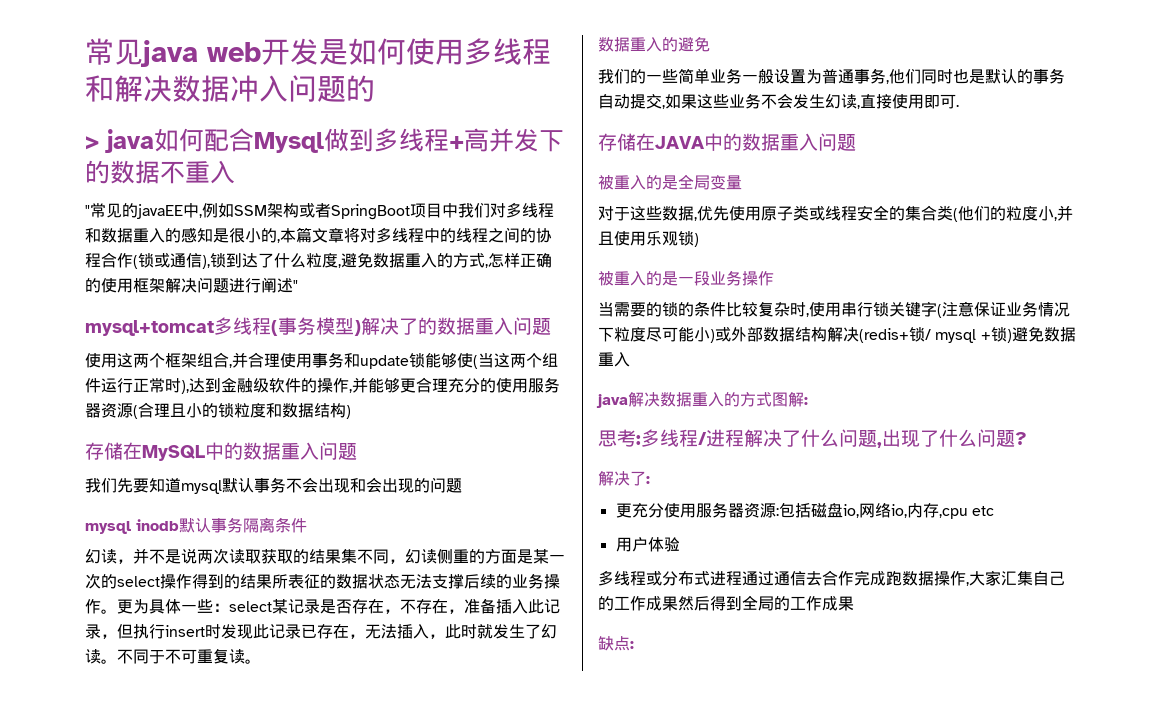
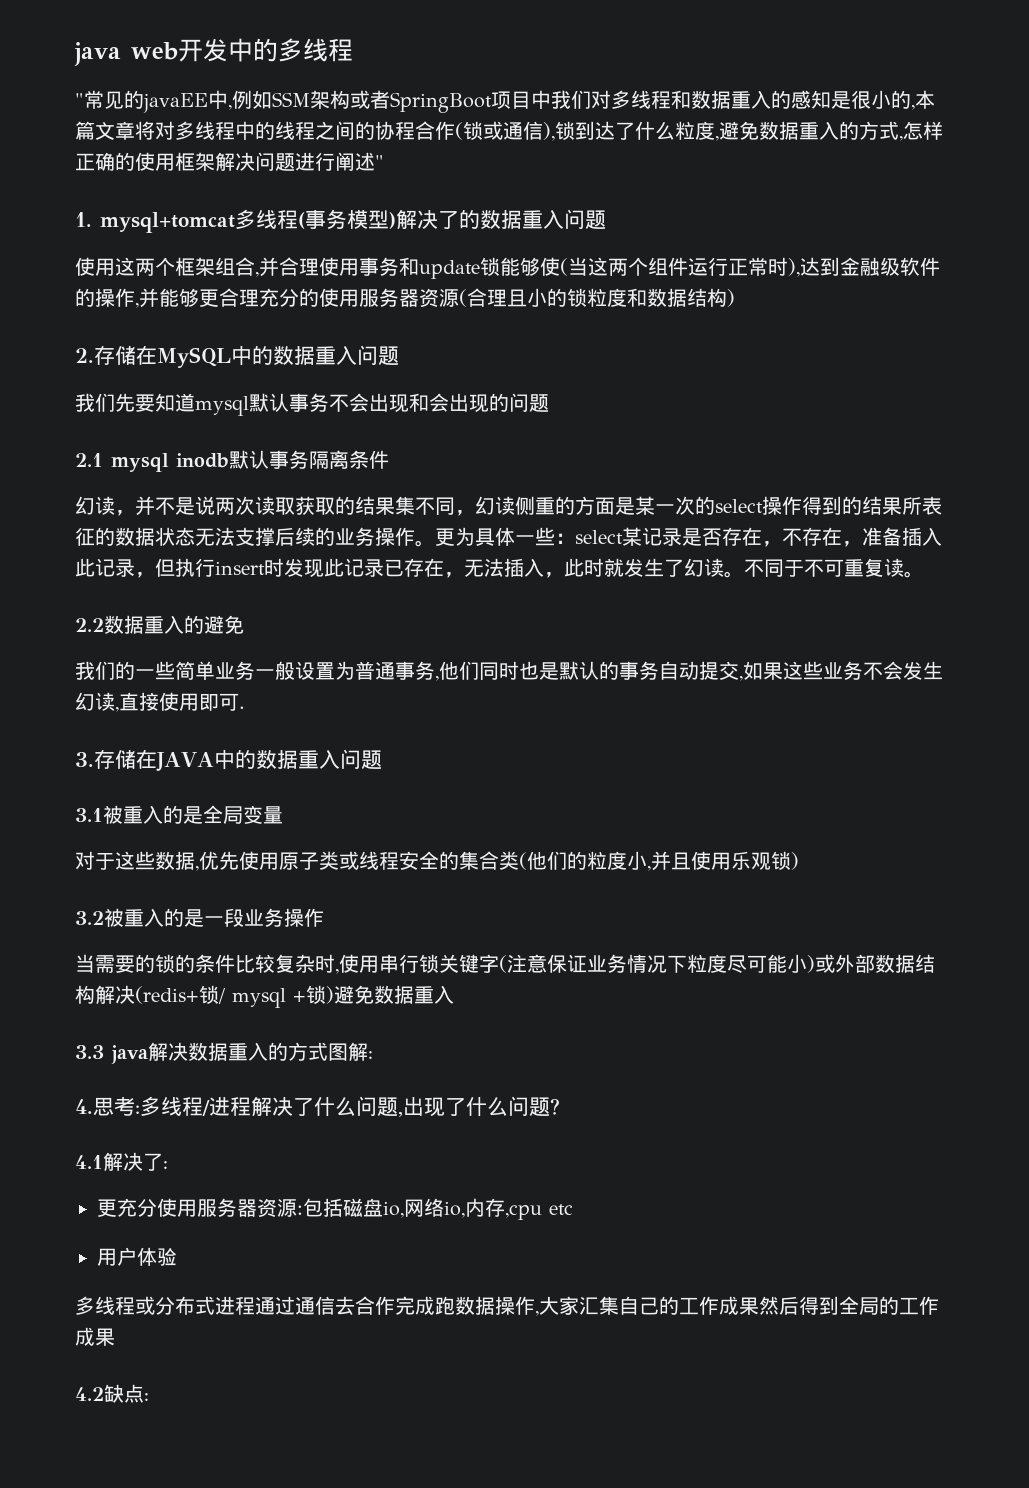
- 常见java web开发是如何使用多线程和解决数据冲入问题的
- > java如何配合Mysql做到多线程+高并发下的数据不重入
+ java web开发中的多线程
- mysql+tomcat多线程(事务模型)解决了的数据重入问题
+ 1. mysql+tomcat多线程(事务模型)解决了的数据重入问题
- 存储在MySQL中的数据重入问题
+ 2.存储在MySQL中的数据重入问题
- mysql inodb默认事务隔离条件
+ 2.1 mysql inodb默认事务隔离条件
- 数据重入的避免
+ 2.2数据重入的避免
- 存储在JAVA中的数据重入问题
+ 3.存储在JAVA中的数据重入问题
- 被重入的是全局变量
+ 3.1被重入的是全局变量
- 被重入的是一段业务操作
+ 3.2被重入的是一段业务操作
- java解决数据重入的方式图解:
+ 3.3 java解决数据重入的方式图解:
- 思考:多线程/进程解决了什么问题,出现了什么问题?
+ 4.思考:多线程/进程解决了什么问题,出现了什么问题?
- 解决了:
+ 4.1解决了:
- 缺点:
+ 4.2缺点:

